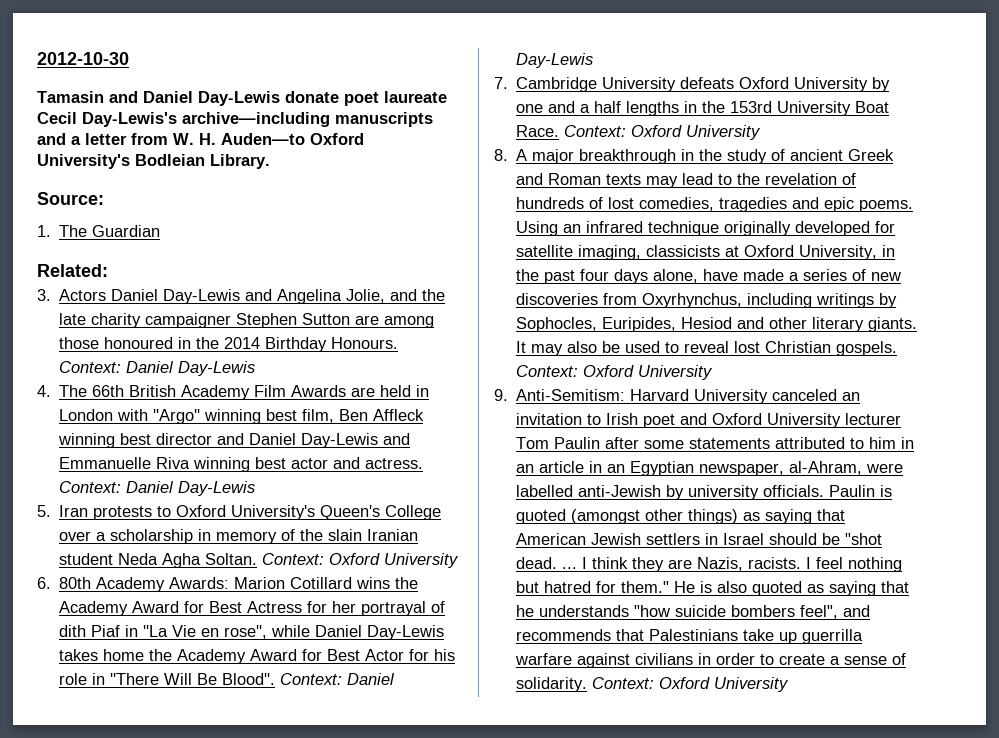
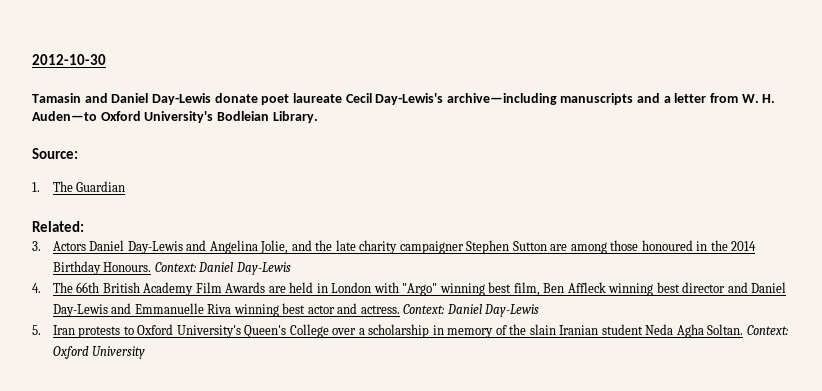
- 4. The 66th British Academy Film Awards are held in London with ''Argo'' winning best film, Ben Affleck winning best director and Daniel Day-Lewis and Emmanuelle Riva winning best actor and actress.
+ 4. The 66th British Academy Film Awards are held in London with "Argo" winning best film, Ben Affleck winning best director and Daniel Day-Lewis and Emmanuelle Riva winning best actor and actress.
- 6. 80th Academy Awards: Marion Cotillard wins the Academy Award for Best Actress for her portrayal of dith Piaf in ''La Vie en rose'', while Daniel Day-Lewis takes home the Academy Award for Best Actor for his role in ''There Will Be Blood''. Context: Daniel Day-Lewis
- 7. Cambridge University defeats Oxford University by one and a half lengths in the 153rd University Boat Race. Context: Oxford University
- 8. A major breakthrough in the study of ancient Greek and Roman texts may lead to the revelation of hundreds of lost comedies, tragedies and epic poems. Using an infrared technique originally developed for satellite imaging, classicists at Oxford University, in the past four days alone, have made a series of new discoveries from Oxyrhynchus, including writings by Sophocles, Euripides, Hesiod and other literary giants. It may also be used to reveal lost Christian gospels. Context: Oxford University
- 9. Anti-Semitism: Harvard University canceled an invitation to Irish poet and Oxford University lecturer Tom Paulin after some statements attributed to him in an article in an Egyptian newspaper, al-Ahram, were labelled anti-Jewish by university officials. Paulin is quoted (amongst other things) as saying that American Jewish settlers in Israel should be "shot dead. ... I think they are Nazis, racists. I feel nothing but hatred for them." He is also quoted as saying that he understands "how suicide bombers feel", and recommends that Palestinians take up guerrilla warfare against civilians in order to create a sense of solidarity. Context: Oxford University

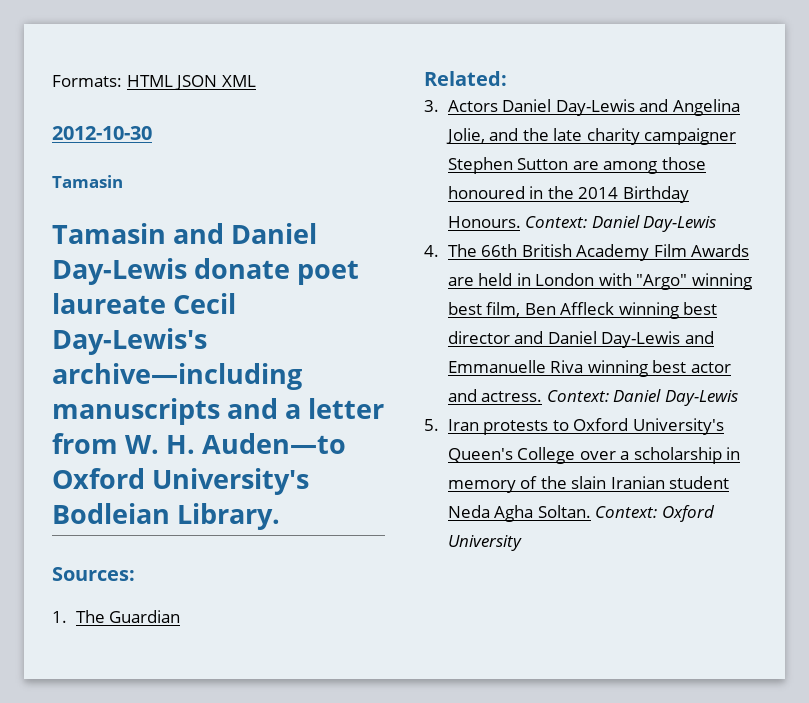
+ Formats: HTML JSON XML
  2012-10-30
+ Tamasin
- Source:
+ Sources:

